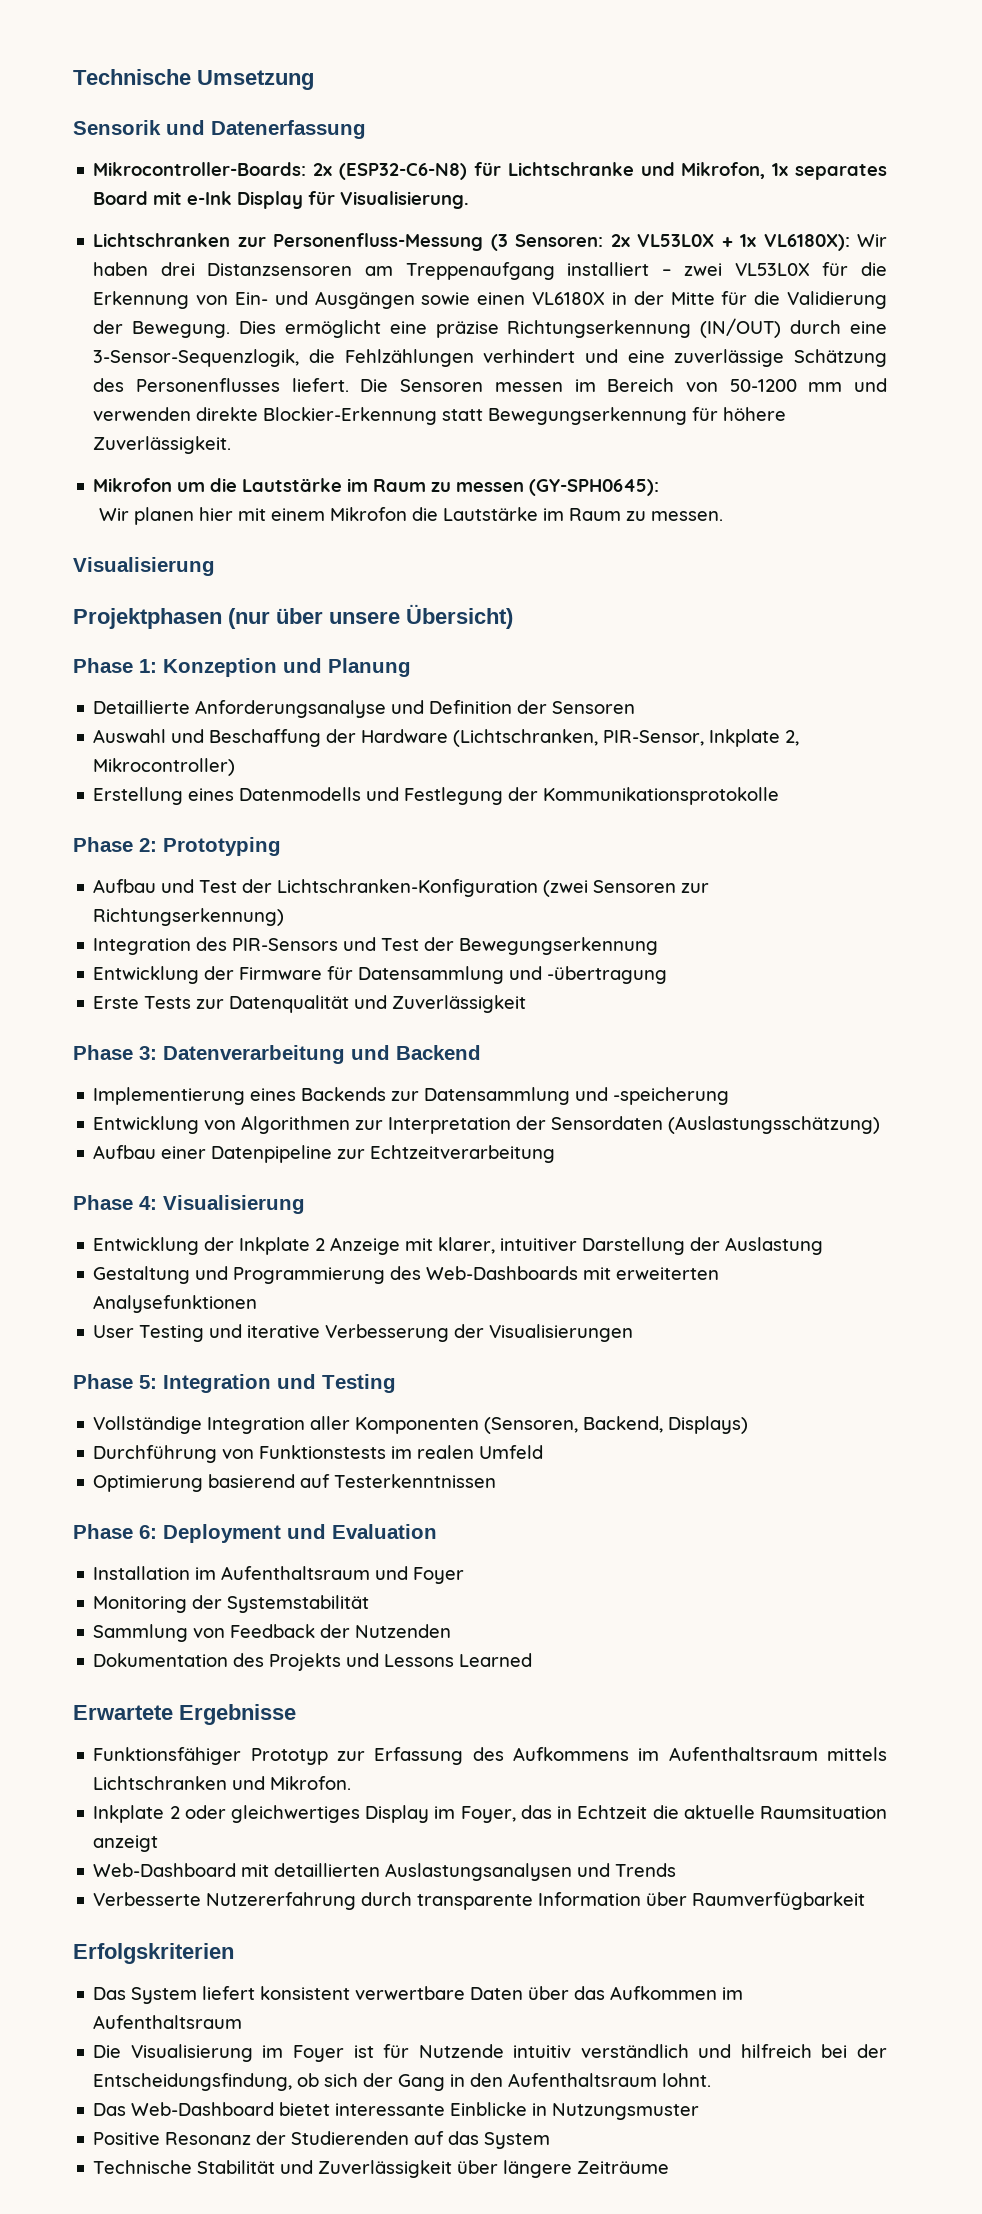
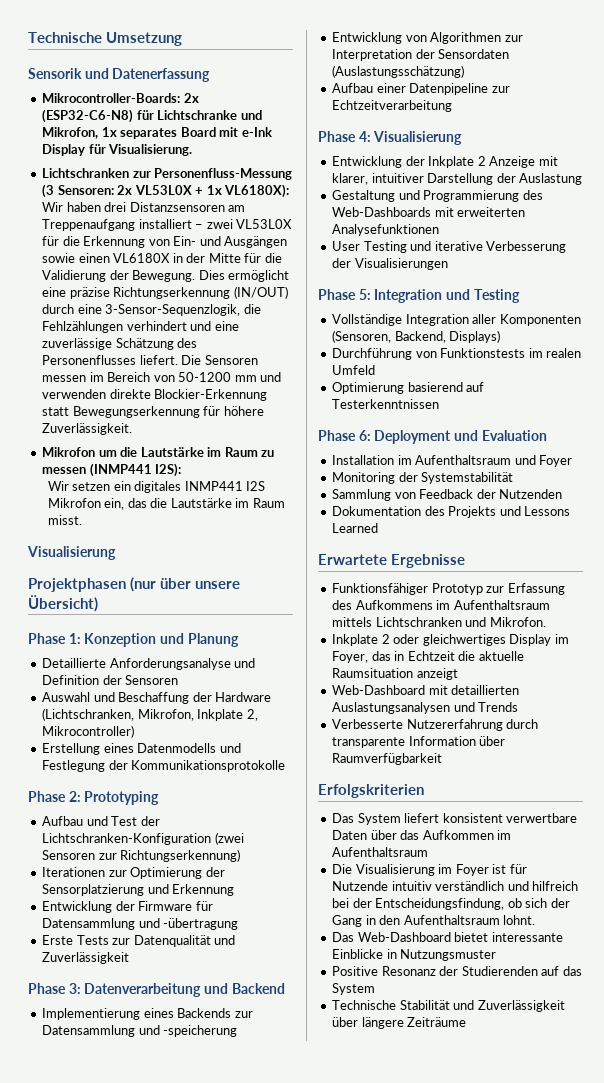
- Mikrofon um die Lautstärke im Raum zu messen (GY-SPH0645):
- Wir planen hier mit einem Mikrofon die Lautstärke im Raum zu messen.
+ Mikrofon um die Lautstärke im Raum zu messen (INMP441 I2S):
+ Wir setzen ein digitales INMP441 I2S Mikrofon ein, das die Lautstärke im Raum misst.
- Auswahl und Beschaffung der Hardware (Lichtschranken, PIR-Sensor, Inkplate 2, Mikrocontroller)
+ Auswahl und Beschaffung der Hardware (Lichtschranken, Mikrofon, Inkplate 2, Mikrocontroller)
- Integration des PIR-Sensors und Test der Bewegungserkennung
+ Iterationen zur Optimierung der Sensorplatzierung und Erkennung

